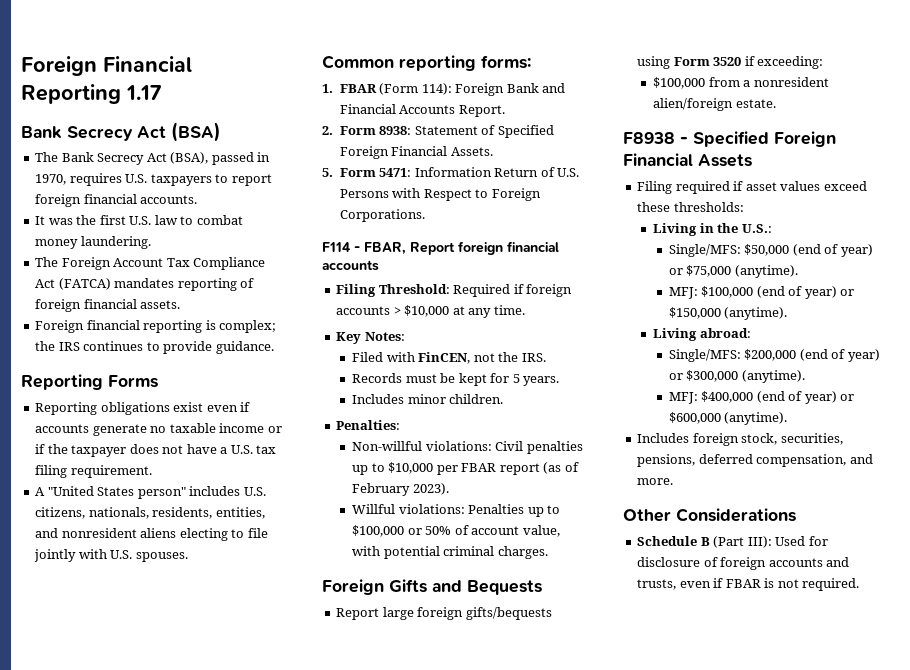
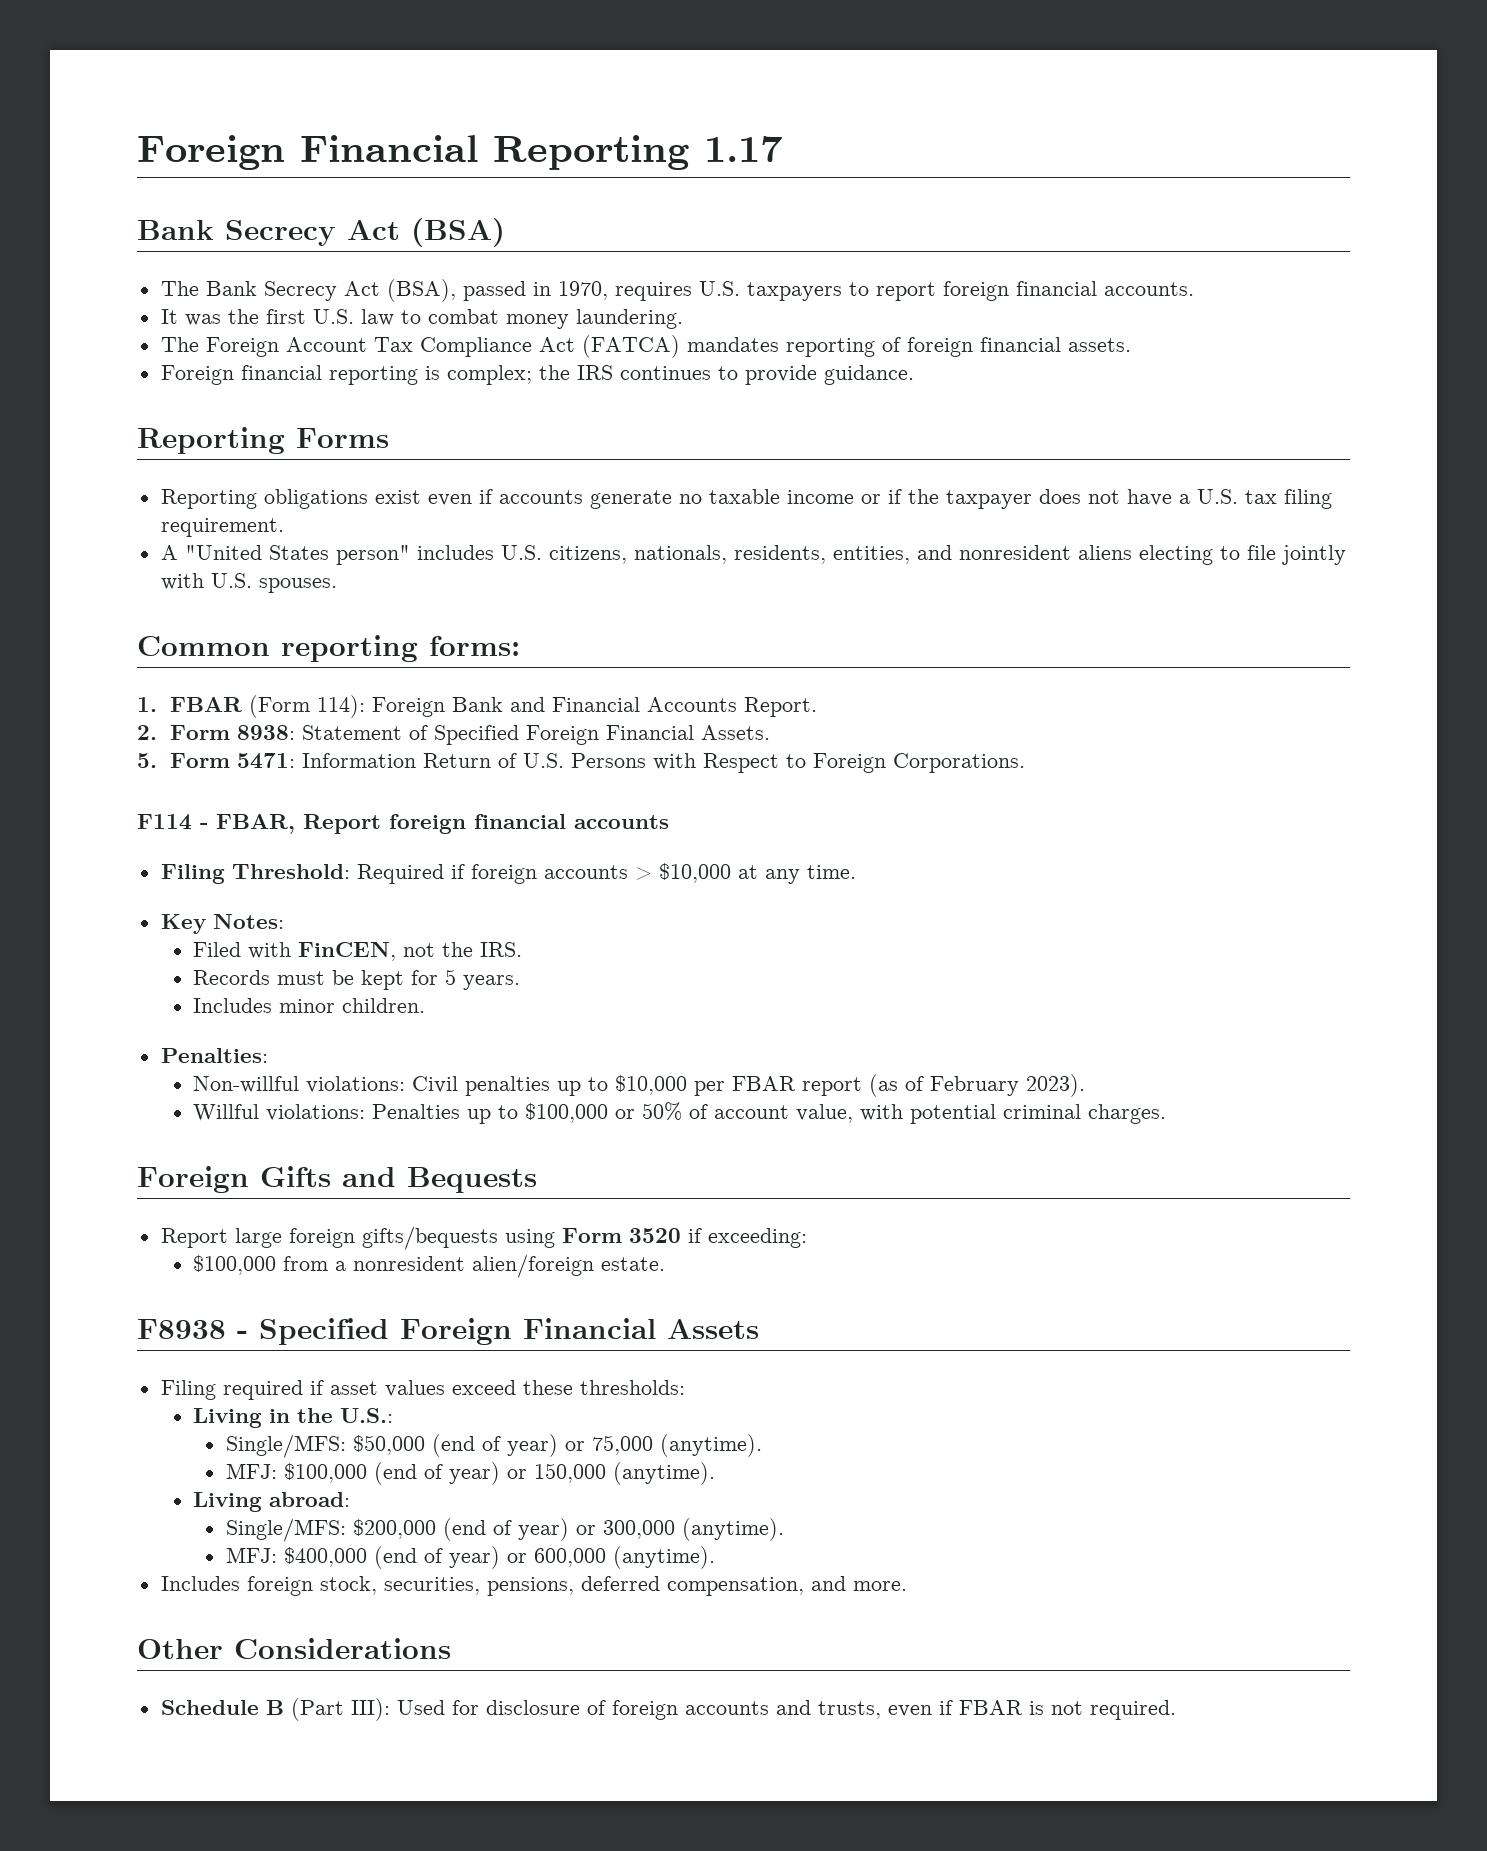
- Single/MFS: $50,000 (end of year) or $75,000 (anytime).
+ Single/MFS: $50,000 (end of year) or 75,000 (anytime).
- MFJ: $100,000 (end of year) or $150,000 (anytime).
+ MFJ: $100,000 (end of year) or 150,000 (anytime).
- Single/MFS: $200,000 (end of year) or $300,000 (anytime).
+ Single/MFS: $200,000 (end of year) or 300,000 (anytime).
- MFJ: $400,000 (end of year) or $600,000 (anytime).
+ MFJ: $400,000 (end of year) or 600,000 (anytime).

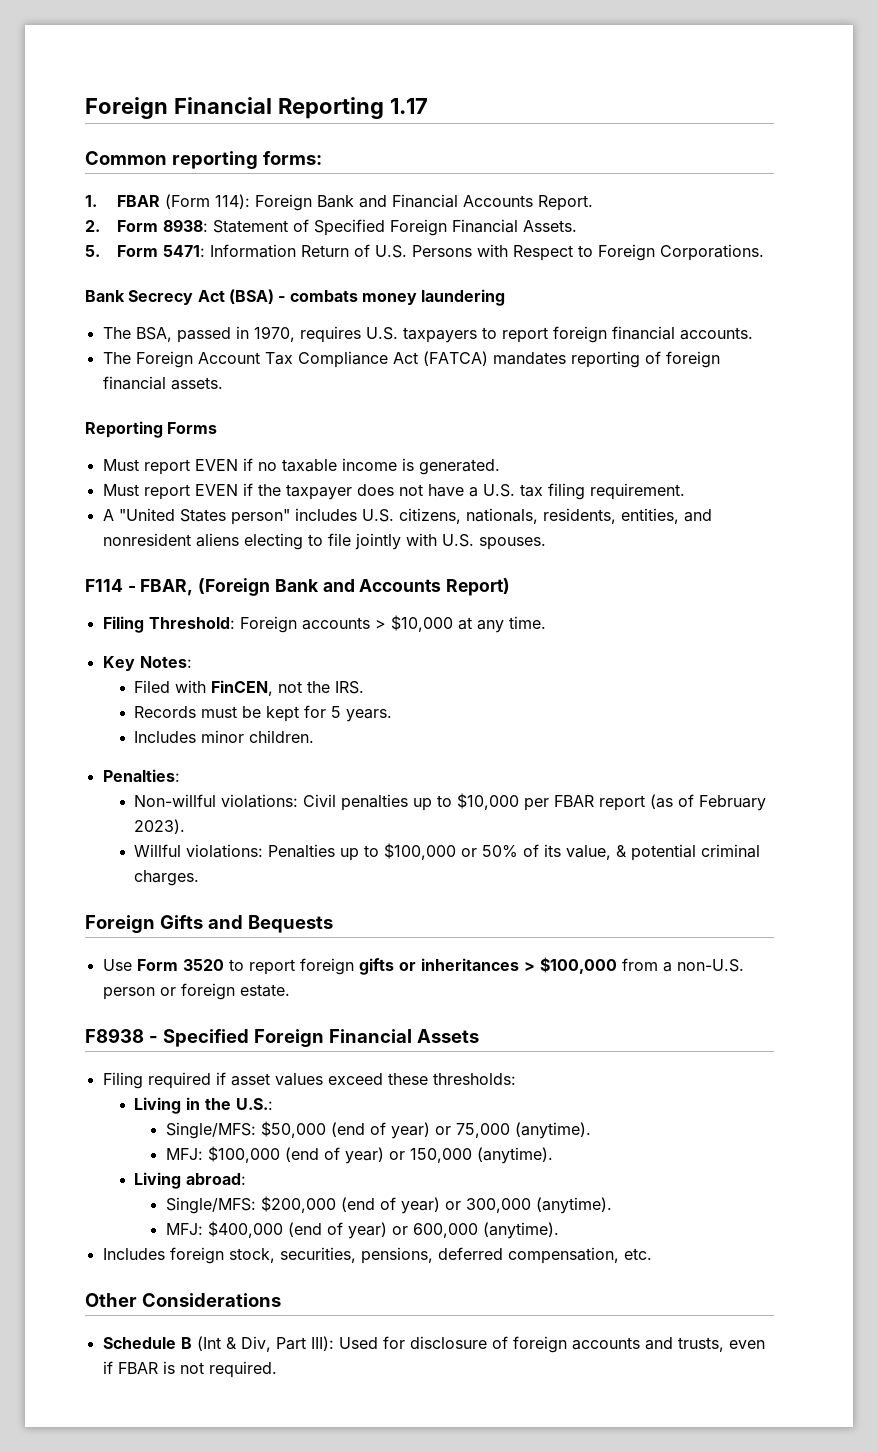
- Bank Secrecy Act (BSA)
- The Bank Secrecy Act (BSA), passed in 1970, requires U.S. taxpayers to report foreign financial accounts.
- It was the first U.S. law to combat money laundering.
- The Foreign Account Tax Compliance Act (FATCA) mandates reporting of foreign financial assets.
- Foreign financial reporting is complex; the IRS continues to provide guidance.
- Reporting Forms
- Reporting obligations exist even if accounts generate no taxable income or if the taxpayer does not have a U.S. tax filing requirement.
- A "United States person" includes U.S. citizens, nationals, residents, entities, and nonresident aliens electing to file jointly with U.S. spouses.
- F114 - FBAR, Report foreign financial accounts
+ Bank Secrecy Act (BSA) - combats money laundering
+ The BSA, passed in 1970, requires U.S. taxpayers to report foreign financial accounts.
+ The Foreign Account Tax Compliance Act (FATCA) mandates reporting of foreign financial assets.
+ Reporting Forms
+ Must report EVEN if no taxable income is generated.
+ Must report EVEN if the taxpayer does not have a U.S. tax filing requirement.
+ A "United States person" includes U.S. citizens, nationals, residents, entities, and nonresident aliens electing to file jointly with U.S. spouses.
+ F114 - FBAR, (Foreign Bank and Accounts Report)
- Filing Threshold: Required if foreign accounts > $10,000 at any time.
+ Filing Threshold: Foreign accounts > $10,000 at any time.
- Willful violations: Penalties up to $100,000 or 50% of account value, with potential criminal charges.
+ Willful violations: Penalties up to $100,000 or 50% of its value, & potential criminal charges.
- Report large foreign gifts/bequests using Form 3520 if exceeding:
- $100,000 from a nonresident alien/foreign estate.
+ Use Form 3520 to report foreign gifts or inheritances > $100,000 from a non-U.S. person or foreign estate.
- Includes foreign stock, securities, pensions, deferred compensation, and more.
+ Includes foreign stock, securities, pensions, deferred compensation, etc.
- Schedule B (Part III): Used for disclosure of foreign accounts and trusts, even if FBAR is not required.
+ Schedule B (Int & Div, Part III): Used for disclosure of foreign accounts and trusts, even if FBAR is not required.

